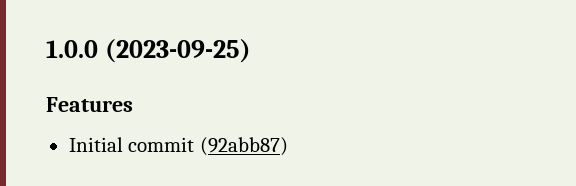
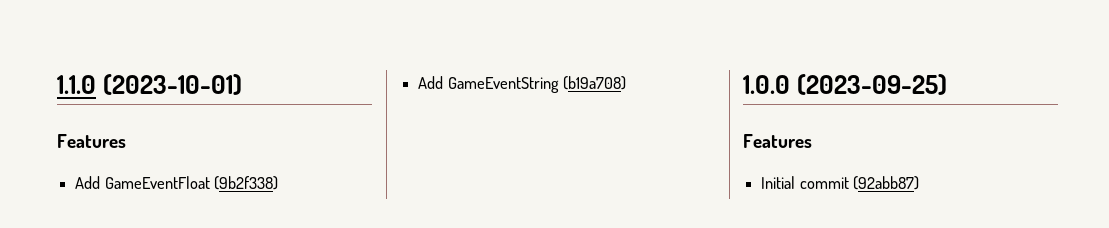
+ 1.1.0 (2023-10-01)
+ Features
+ Add GameEventFloat (9b2f338)
+ Add GameEventString (b19a708)

